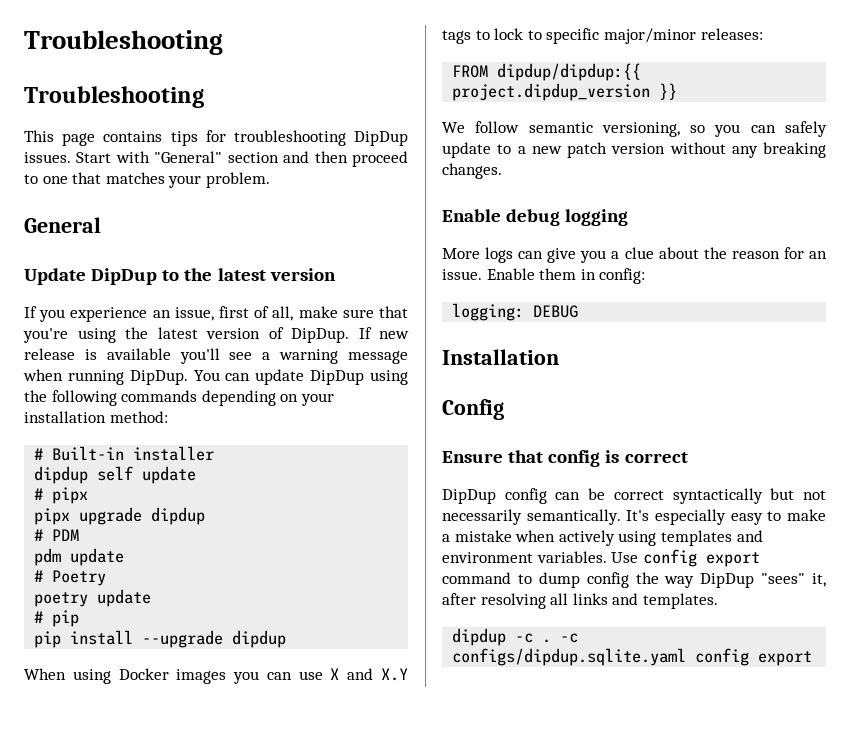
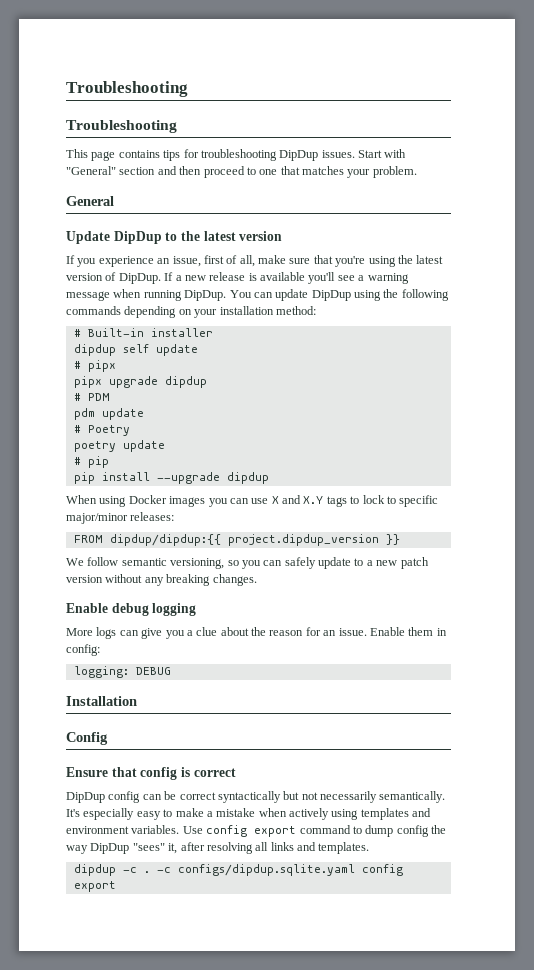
- If new release is available you'll see a warning message when running DipDup.
+ If a new release is available you'll see a warning message when running DipDup.

